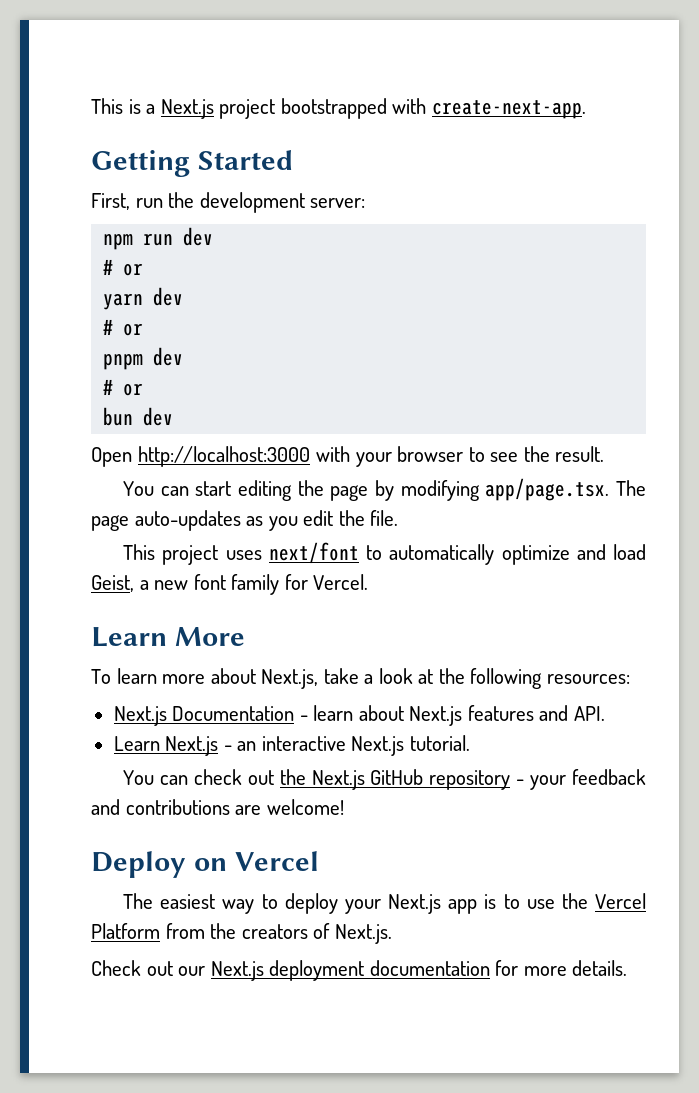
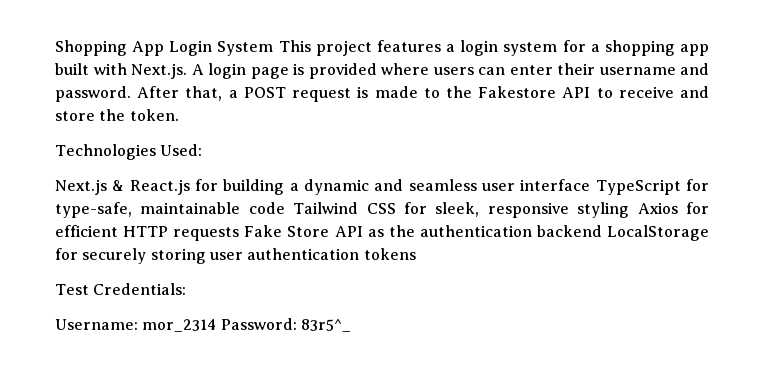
- This is a Next.js project bootstrapped with create-next-app.
- Getting Started
- First, run the development server:
- npm run dev
- # or
- yarn dev
- # or
- pnpm dev
- # or
- bun dev
- Open http://localhost:3000 with your browser to see the result.
- You can start editing the page by modifying app/page.tsx. The page auto-updates as you edit the file.
- This project uses next/font to automatically optimize and load Geist, a new font family for Vercel.
- Learn More
- To learn more about Next.js, take a look at the following resources:
- Next.js Documentation - learn about Next.js features and API.
- Learn Next.js - an interactive Next.js tutorial.
- You can check out the Next.js GitHub repository - your feedback and contributions are welcome!
- Deploy on Vercel
- The easiest way to deploy your Next.js app is to use the Vercel Platform from the creators of Next.js.
- Check out our Next.js deployment documentation for more details.
+ Shopping App Login System This project features a login system for a shopping app built with Next.js. A login page is provided where users can enter their username and password. After that, a POST request is made to the Fakestore API to receive and store the token.
+ Technologies Used:
+ Next.js & React.js for building a dynamic and seamless user interface TypeScript for type-safe, maintainable code Tailwind CSS for sleek, responsive styling Axios for efficient HTTP requests Fake Store API as the authentication backend LocalStorage for securely storing user authentication tokens
+ Test Credentials:
+ Username: mor_2314 Password: 83r5^_

